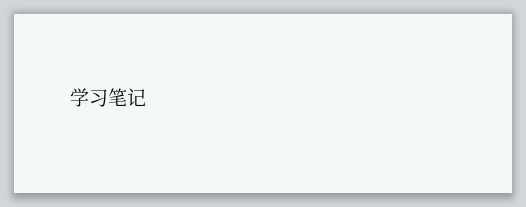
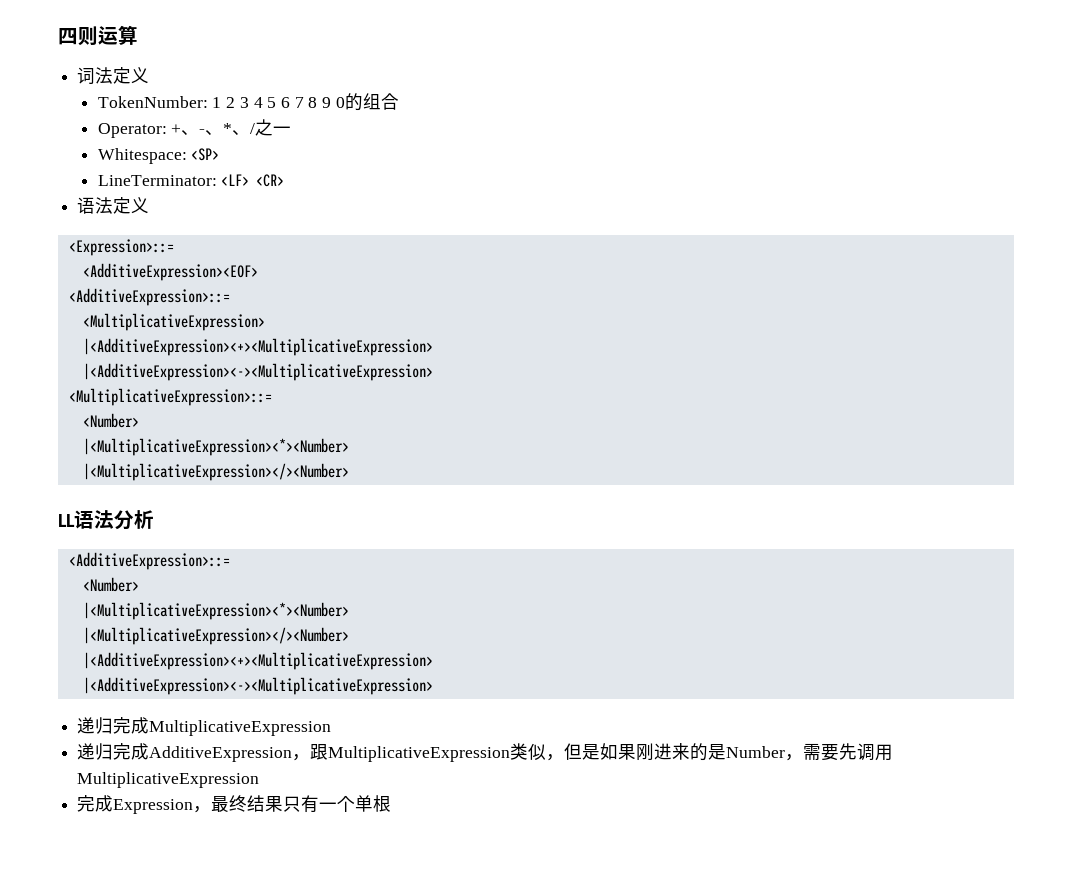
- 学习笔记
+ 四则运算
+ 词法定义
+ TokenNumber: 1 2 3 4 5 6 7 8 9 0的组合
+ Operator: +、-、*、/之一
+ Whitespace: <SP>
+ LineTerminator: <LF> <CR>
+ 语法定义
+ <Expression>::=
+ <AdditiveExpression><EOF>
+ <AdditiveExpression>::=
+ <MultiplicativeExpression>
+ |<AdditiveExpression><+><MultiplicativeExpression>
+ |<AdditiveExpression><-><MultiplicativeExpression>
+ <MultiplicativeExpression>::=
+ <Number>
+ |<MultiplicativeExpression><*><Number>
+ |<MultiplicativeExpression></><Number>
+ LL语法分析
+ <AdditiveExpression>::=
+ <Number>
+ |<MultiplicativeExpression><*><Number>
+ |<MultiplicativeExpression></><Number>
+ |<AdditiveExpression><+><MultiplicativeExpression>
+ |<AdditiveExpression><-><MultiplicativeExpression>
+ 递归完成MultiplicativeExpression
+ 递归完成AdditiveExpression，跟MultiplicativeExpression类似，但是如果刚进来的是Number，需要先调用MultiplicativeExpression
+ 完成Expression，最终结果只有一个单根

